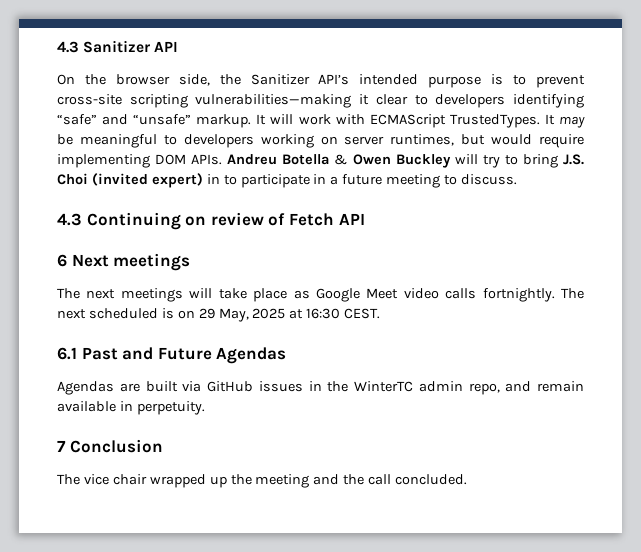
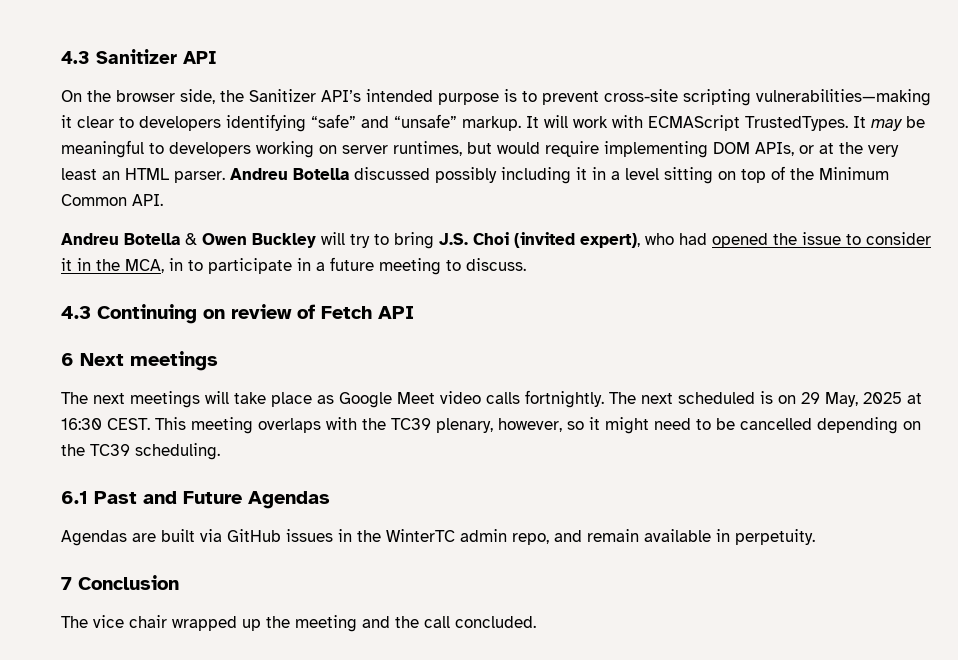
- It may be meaningful to developers working on server runtimes, but would require implementing DOM APIs. Andreu Botella & Owen Buckley will try to bring J.S. Choi (invited expert) in to participate in a future meeting to discuss.
+ It may be meaningful to developers working on server runtimes, but would require implementing DOM APIs, or at the very least an HTML parser. Andreu Botella discussed possibly including it in a level sitting on top of the Minimum Common API.
+ Andreu Botella & Owen Buckley will try to bring J.S. Choi (invited expert), who had opened the issue to consider it in the MCA, in to participate in a future meeting to discuss.
+ This meeting overlaps with the TC39 plenary, however, so it might need to be cancelled depending on the TC39 scheduling.

